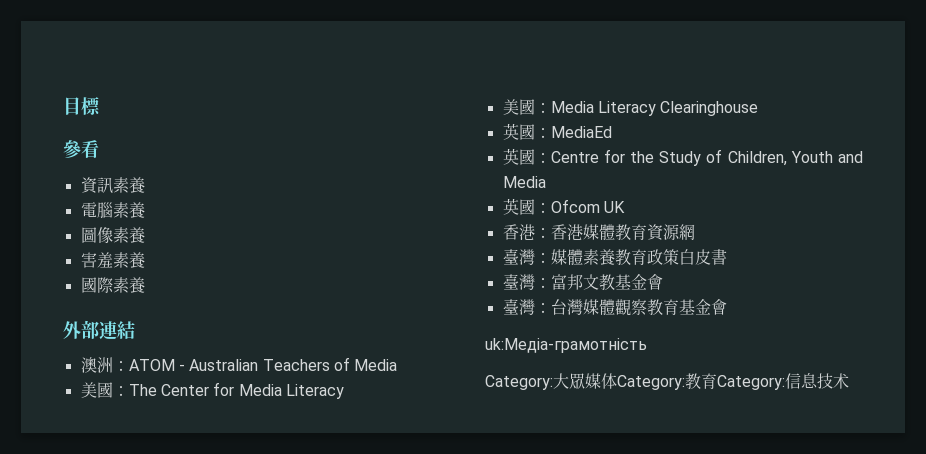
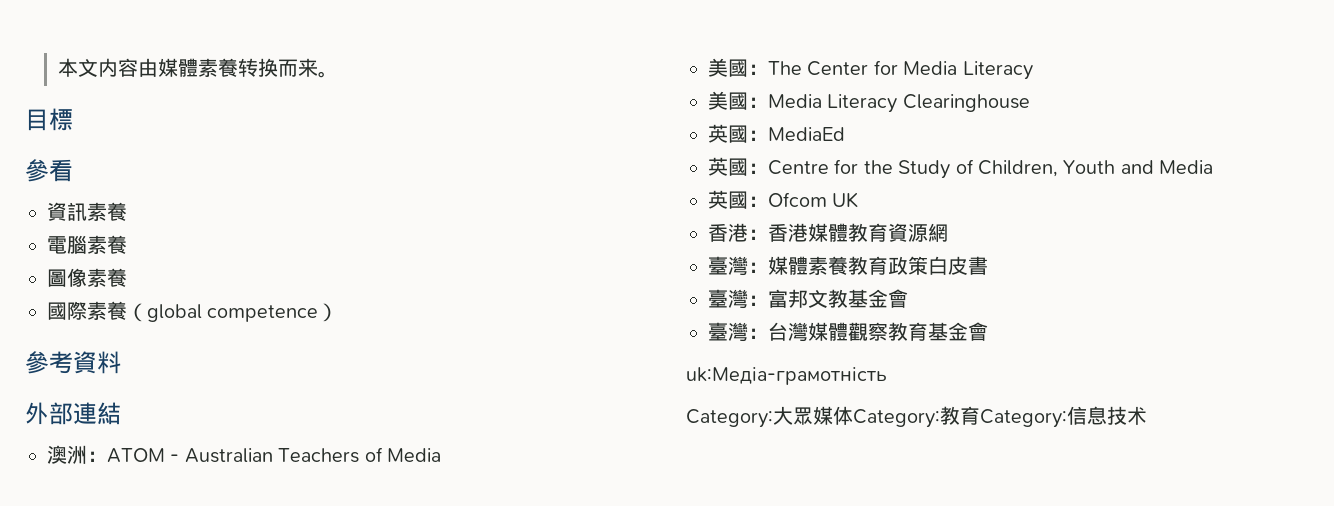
+ 本文内容由媒體素養转换而来。
- 害羞素養
- 國際素養
+ 國際素養（global competence）
+ 參考資料

